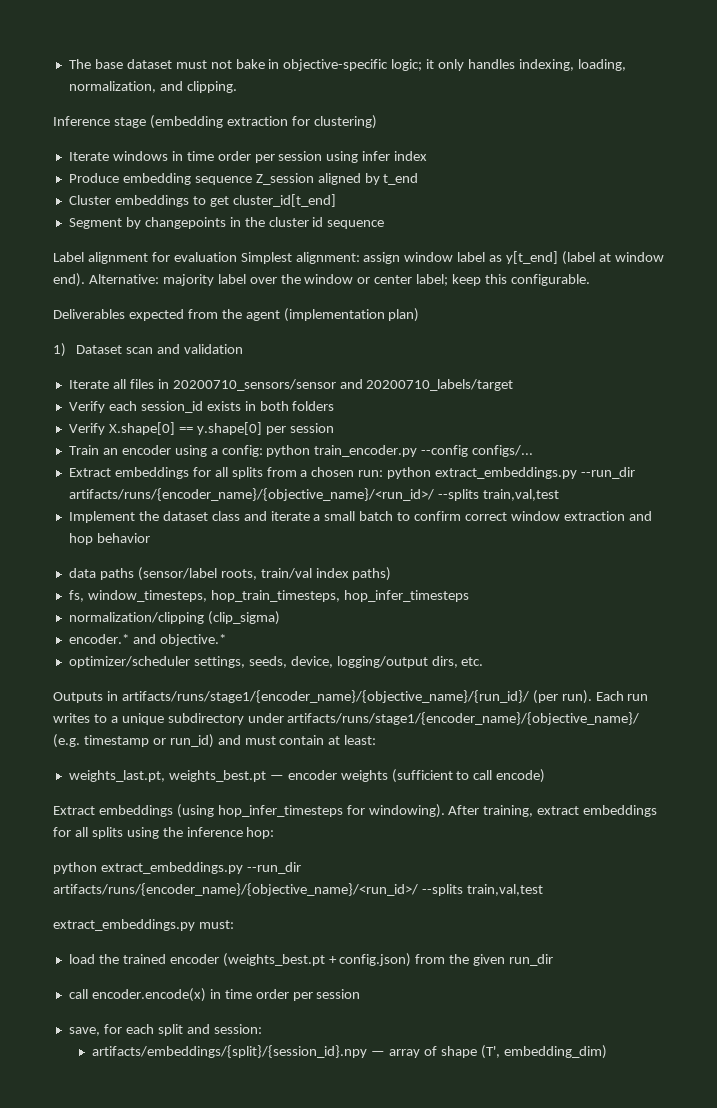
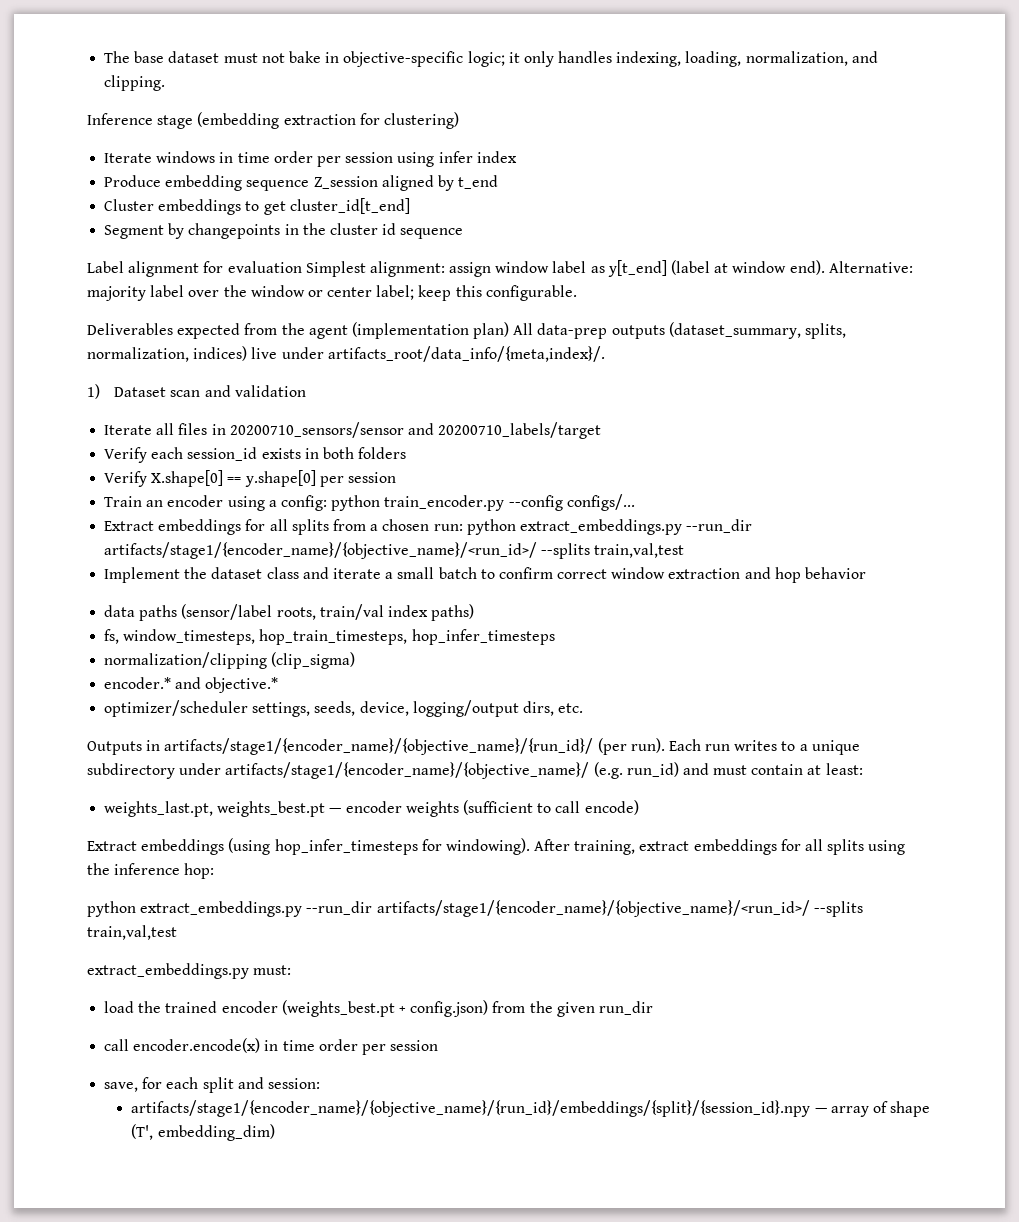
- Deliverables expected from the agent (implementation plan)
+ Deliverables expected from the agent (implementation plan) All data-prep outputs (dataset_summary, splits, normalization, indices) live under artifacts_root/data_info/{meta,index}/.
- Extract embeddings for all splits from a chosen run: python extract_embeddings.py --run_dir artifacts/runs/{encoder_name}/{objective_name}/<run_id>/ --splits train,val,test
+ Extract embeddings for all splits from a chosen run: python extract_embeddings.py --run_dir artifacts/stage1/{encoder_name}/{objective_name}/<run_id>/ --splits train,val,test
- Outputs in artifacts/runs/stage1/{encoder_name}/{objective_name}/{run_id}/ (per run).
+ Outputs in artifacts/stage1/{encoder_name}/{objective_name}/{run_id}/ (per run).
- Each run writes to a unique subdirectory under artifacts/runs/stage1/{encoder_name}/{objective_name}/ (e.g. timestamp or run_id) and must contain at least:
+ Each run writes to a unique subdirectory under artifacts/stage1/{encoder_name}/{objective_name}/ (e.g. run_id) and must contain at least:
  After training, extract embeddings for all splits using the inference hop:
- python extract_embeddings.py --run_dir artifacts/runs/{encoder_name}/{objective_name}/<run_id>/ --splits train,val,test
+ python extract_embeddings.py --run_dir artifacts/stage1/{encoder_name}/{objective_name}/<run_id>/ --splits train,val,test
- artifacts/embeddings/{split}/{session_id}.npy — array of shape (T', embedding_dim)
+ artifacts/stage1/{encoder_name}/{objective_name}/{run_id}/embeddings/{split}/{session_id}.npy — array of shape (T', embedding_dim)

